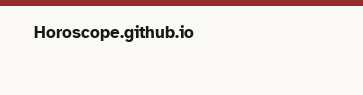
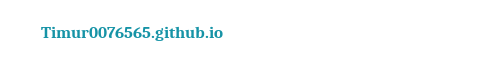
- Horoscope.github.io
+ Timur0076565.github.io

